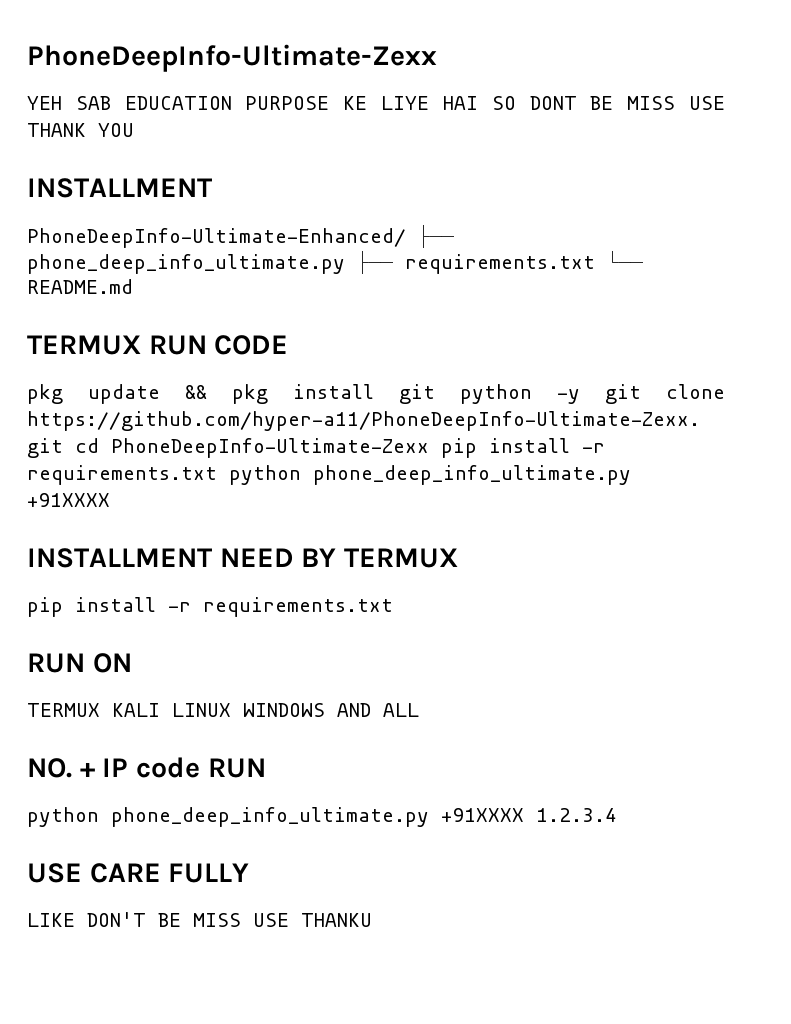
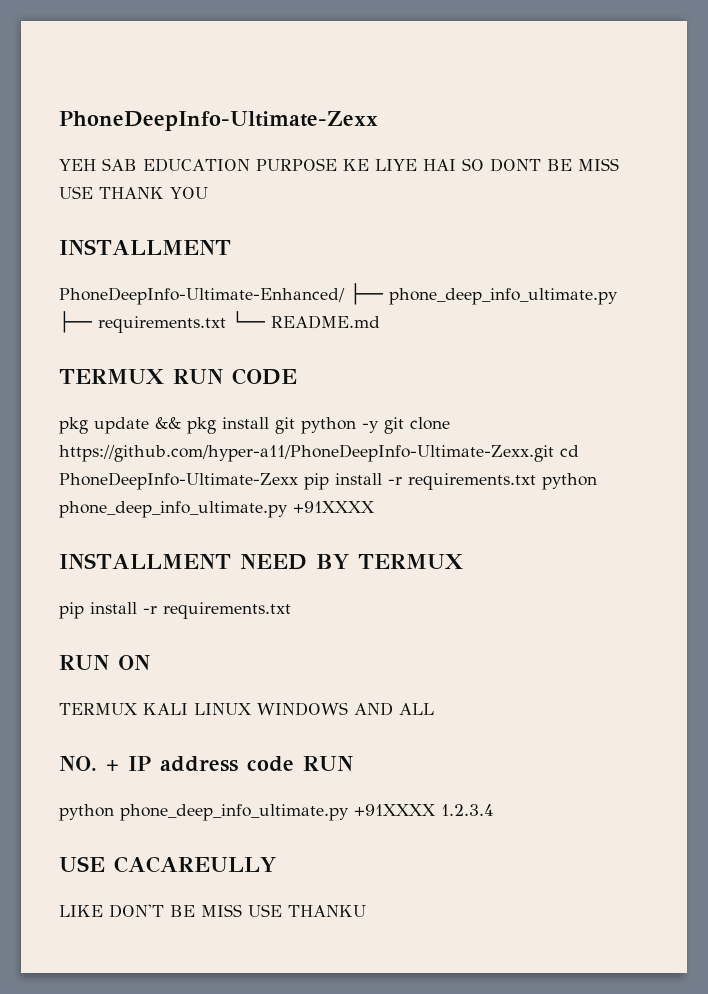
- NO. + IP code RUN
+ NO. + IP address code RUN
- USE CARE FULLY
+ USE CACAREULLY

